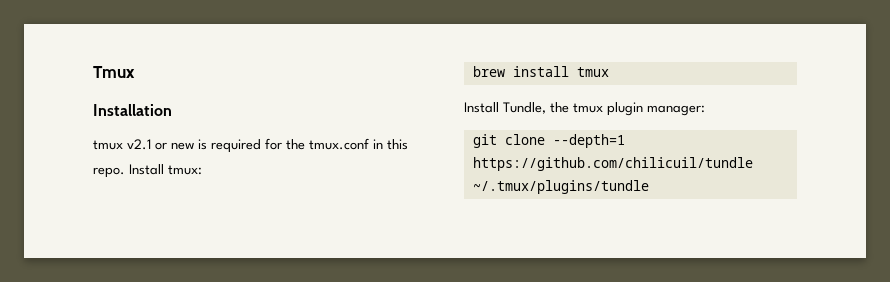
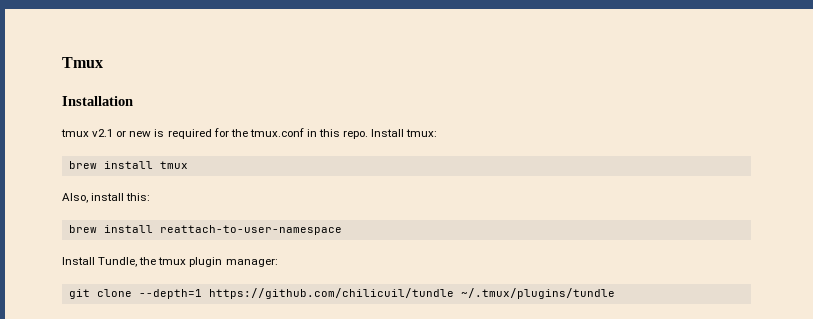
+ Also, install this:
+ brew install reattach-to-user-namespace

